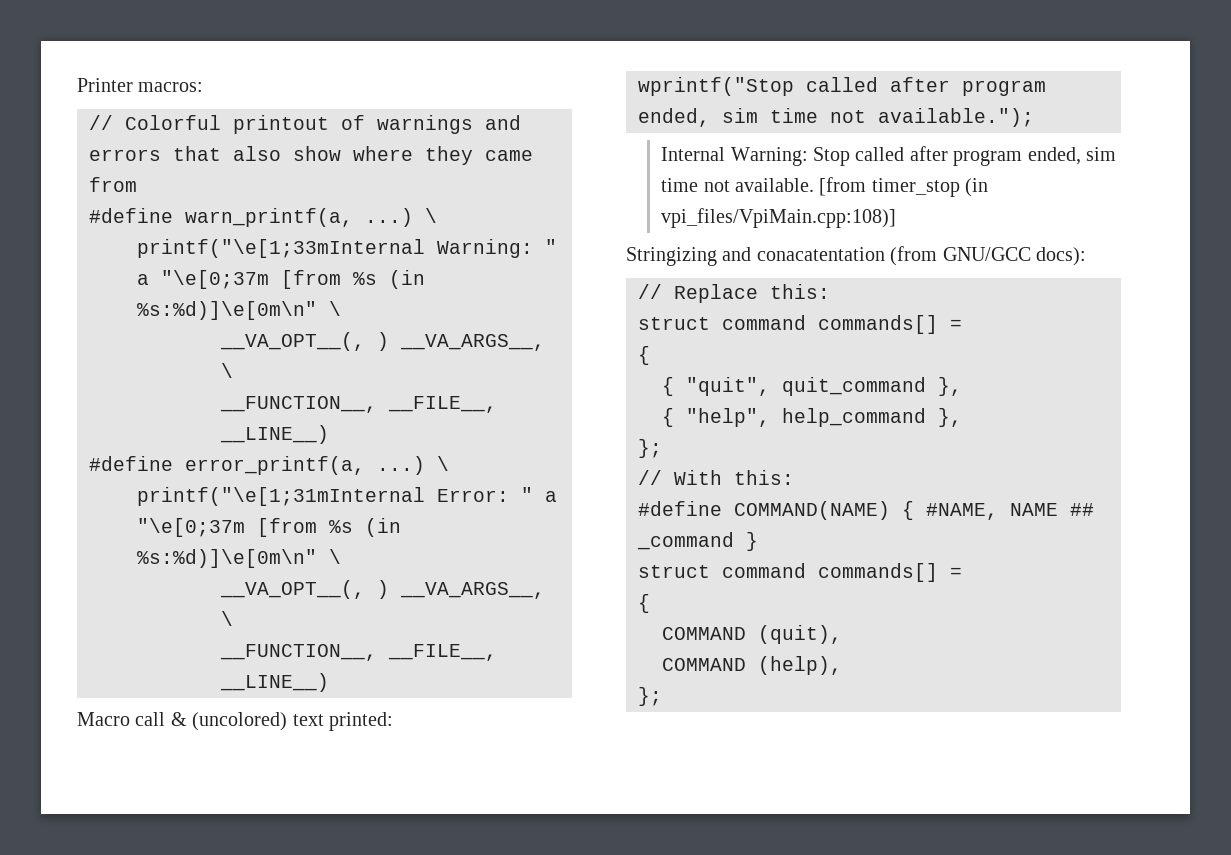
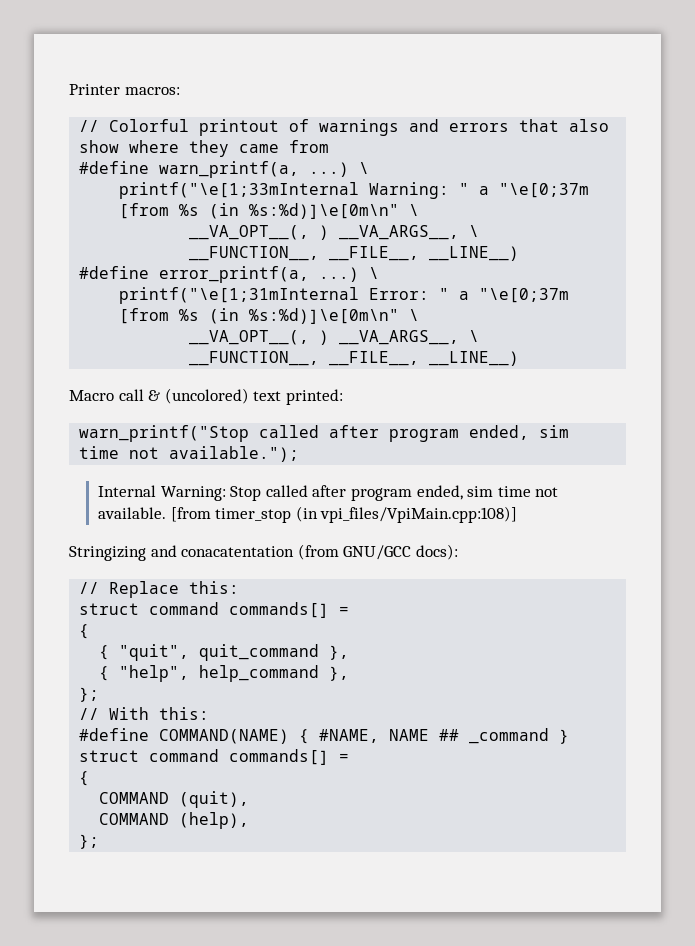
- wprintf("Stop called after program ended, sim time not available.");
+ warn_printf("Stop called after program ended, sim time not available.");

